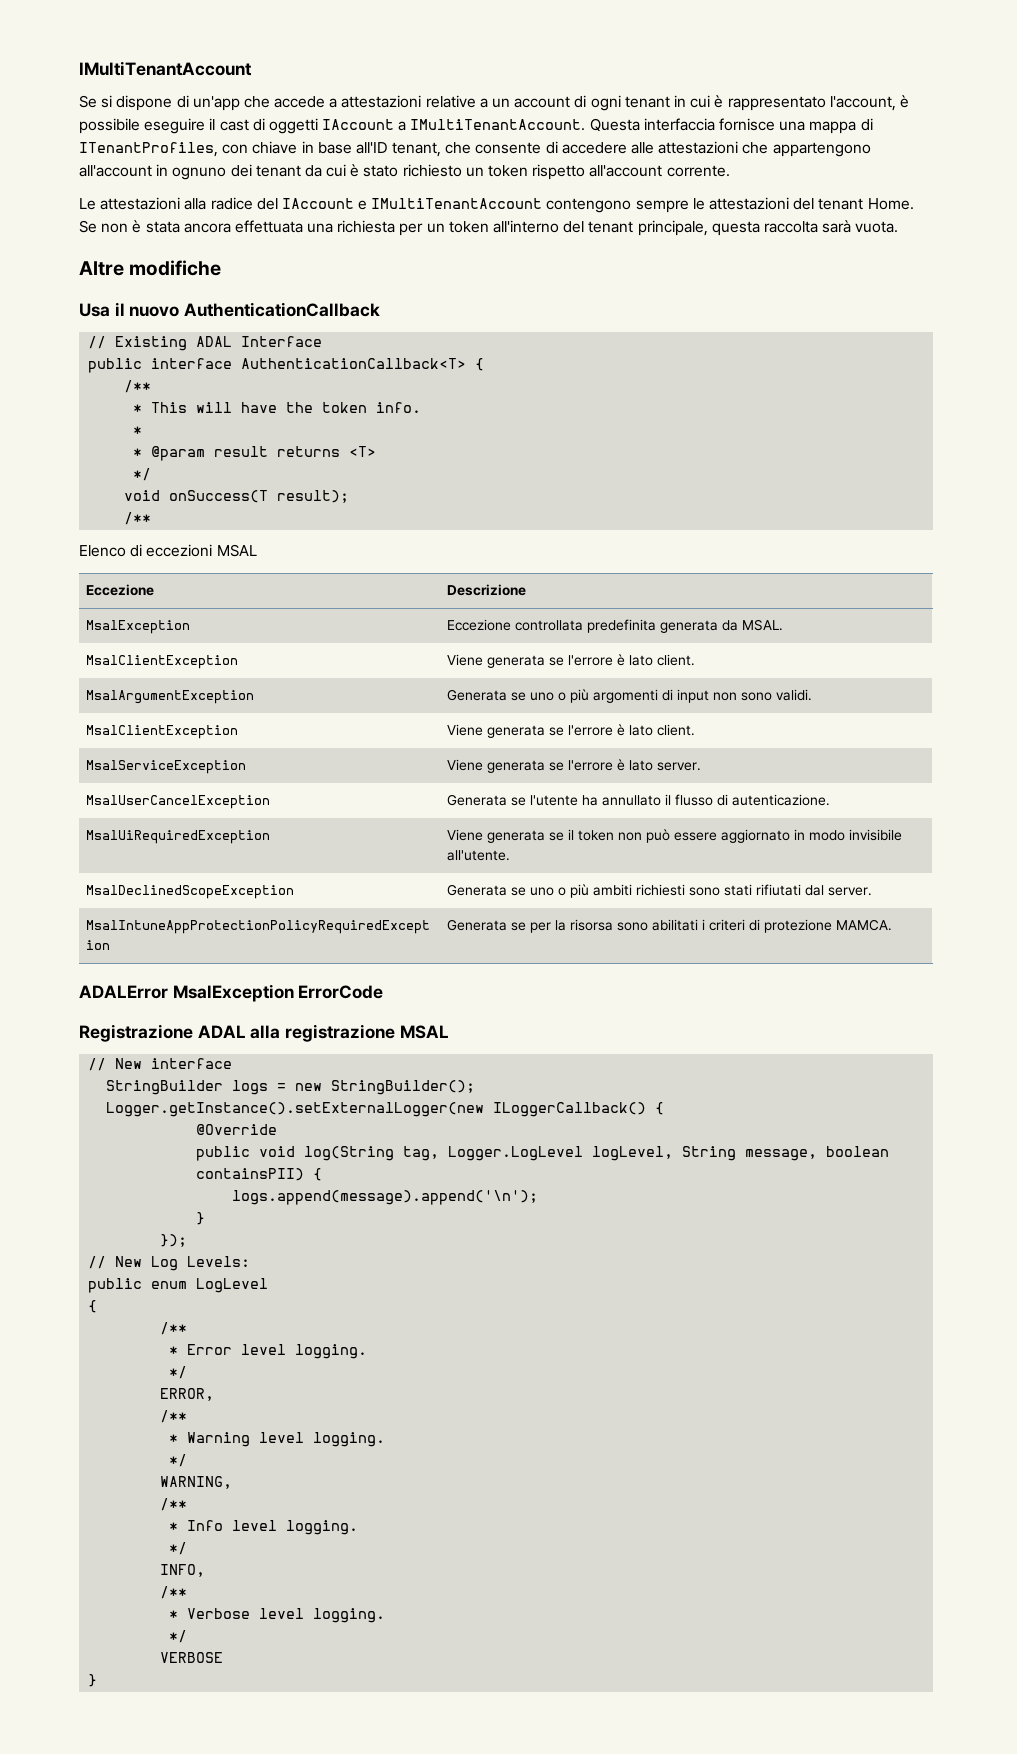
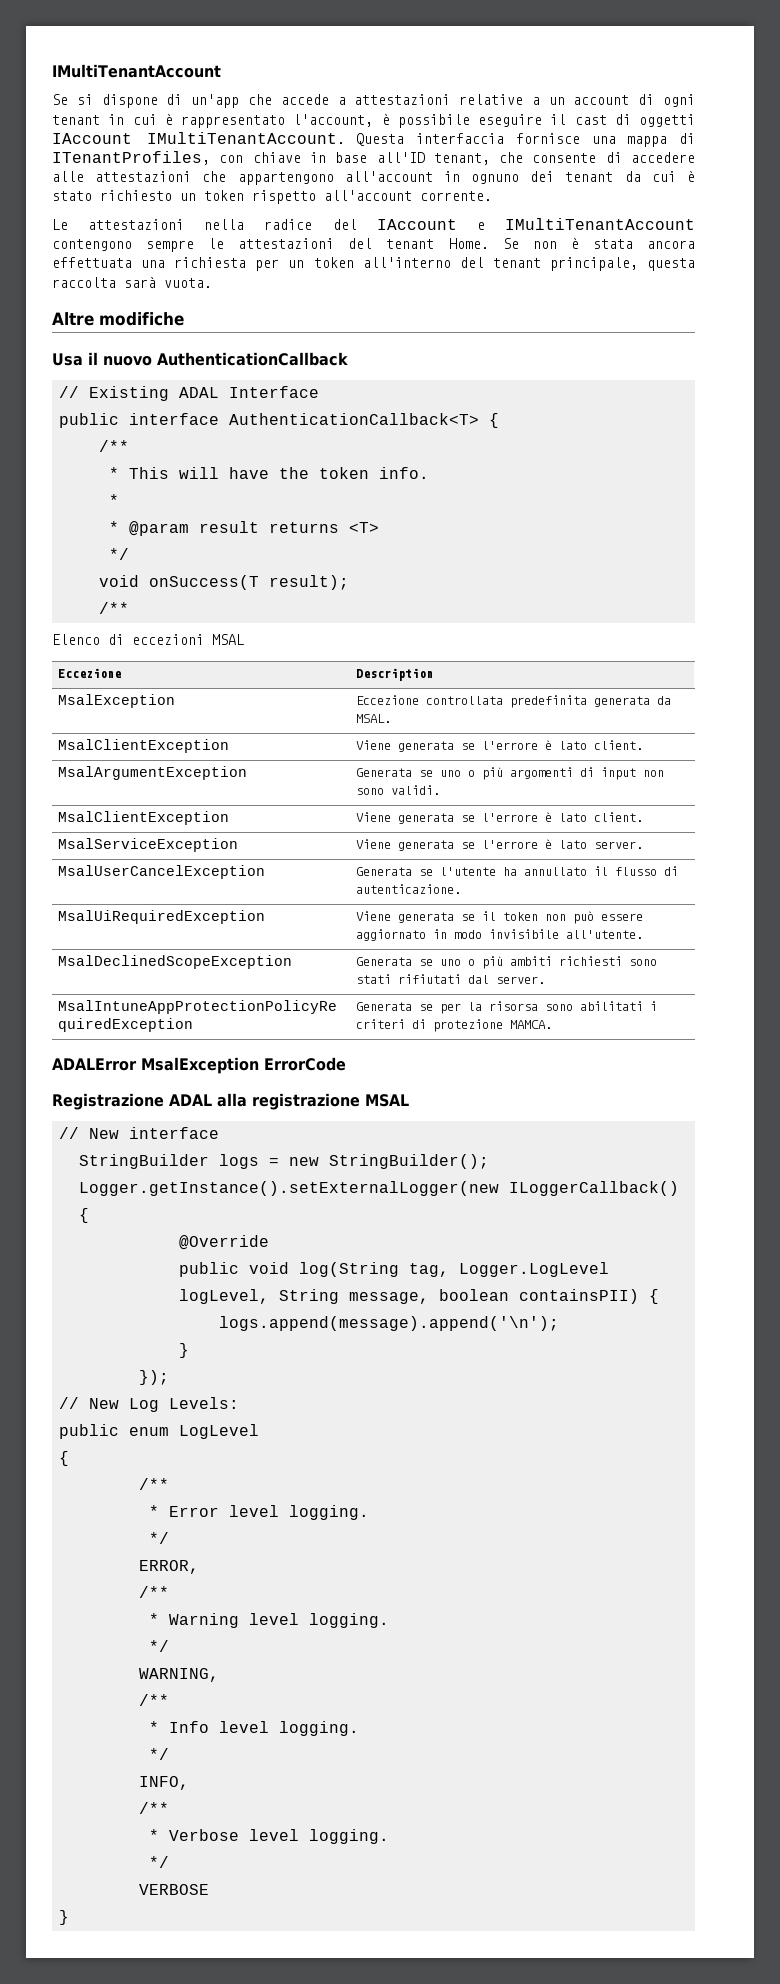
- Se si dispone di un'app che accede a attestazioni relative a un account di ogni tenant in cui è rappresentato l'account, è possibile eseguire il cast di oggetti IAccount a IMultiTenantAccount.
+ Se si dispone di un'app che accede a attestazioni relative a un account di ogni tenant in cui è rappresentato l'account, è possibile eseguire il cast di oggetti IAccount IMultiTenantAccount.
- Le attestazioni alla radice del IAccount e IMultiTenantAccount contengono sempre le attestazioni del tenant Home.
+ Le attestazioni nella radice del IAccount e IMultiTenantAccount contengono sempre le attestazioni del tenant Home.
- Eccezione | Descrizione
+ Eccezione | Description

